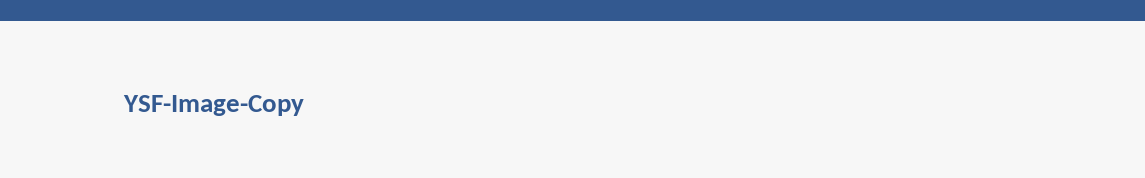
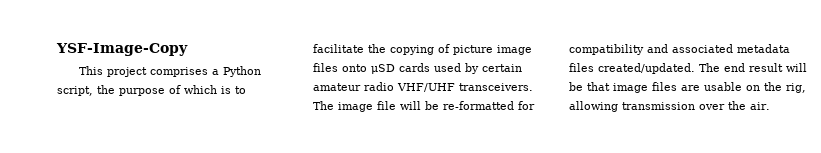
+ This project comprises a Python script, the purpose of which is to facilitate the copying of picture image files onto μSD cards used by certain amateur radio VHF/UHF transceivers. The image file will be re-formatted for compatibility and associated metadata files created/updated. The end result will be that image files are usable on the rig, allowing transmission over the air.

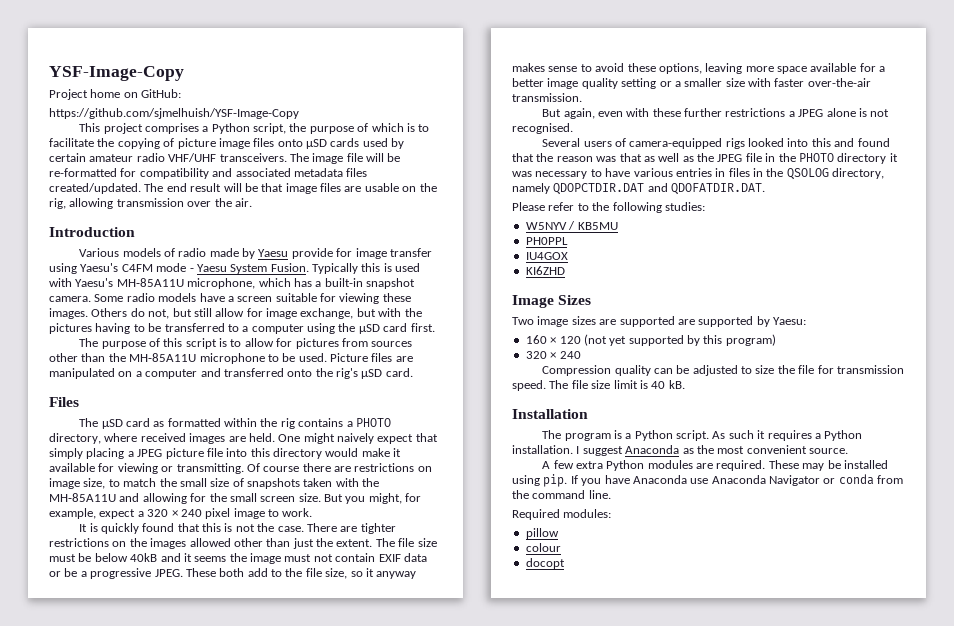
+ Project home on GitHub:
+ https://github.com/sjmelhuish/YSF-Image-Copy
+ Introduction
+ Various models of radio made by Yaesu provide for image transfer using Yaesu's C4FM mode - Yaesu System Fusion. Typically this is used with Yaesu's MH‑85A11U microphone, which has a built-in snapshot camera. Some radio models have a screen suitable for viewing these images. Others do not, but still allow for image exchange, but with the pictures having to be transferred to a computer using the μSD card first.
+ The purpose of this script is to allow for pictures from sources other than the MH‑85A11U microphone to be used. Picture files are manipulated on a computer and transferred onto the rig's μSD card.
+ Files
+ The μSD card as formatted within the rig contains a PHOTO directory, where received images are held. One might naively expect that simply placing a JPEG picture file into this directory would make it available for viewing or transmitting. Of course there are restrictions on image size, to match the small size of snapshots taken with the MH‑85A11U and allowing for the small screen size. But you might, for example, expect a 320 × 240 pixel image to work.
+ It is quickly found that this is not the case. There are tighter restrictions on the images allowed other than just the extent. The file size must be below 40kB and it seems the image must not contain EXIF data or be a progressive JPEG. These both add to the file size, so it anyway makes sense to avoid these options, leaving more space available for a better image quality setting or a smaller size with faster over-the-air transmission.
+ But again, even with these further restrictions a JPEG alone is not recognised.
+ Several users of camera-equipped rigs looked into this and found that the reason was that as well as the JPEG file in the PHOTO directory it was necessary to have various entries in files in the QSOLOG directory, namely QDOPCTDIR.DAT and QDOFATDIR.DAT.
+ Please refer to the following studies:
+ W5NYV / KB5MU
+ PH0PPL
+ IU4GOX
+ KI6ZHD
+ Image Sizes
+ Two image sizes are supported are supported by Yaesu:
+ 160 × 120 (not yet supported by this program)
+ 320 × 240
+ Compression quality can be adjusted to size the file for transmission speed. The file size limit is 40 kB.
+ Installation
+ The program is a Python script. As such it requires a Python installation. I suggest Anaconda as the most convenient source.
+ A few extra Python modules are required. These may be installed using pip. If you have Anaconda use Anaconda Navigator or conda from the command line.
+ Required modules:
+ pillow
+ colour
+ docopt

